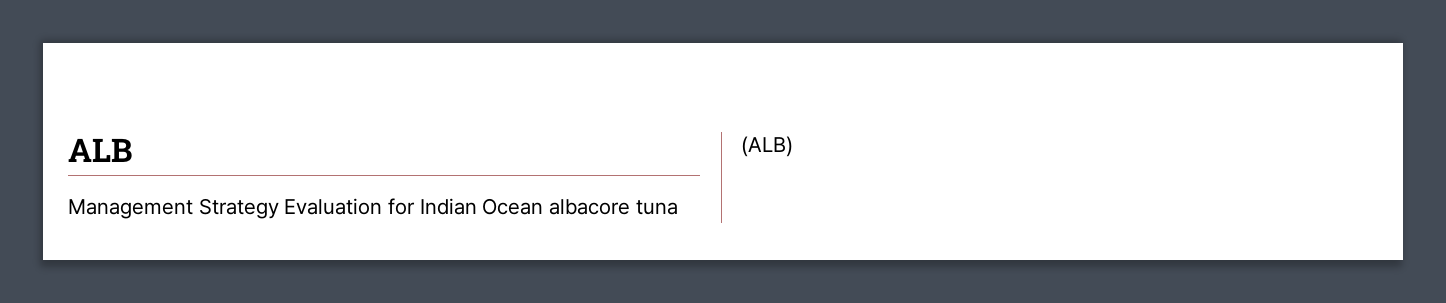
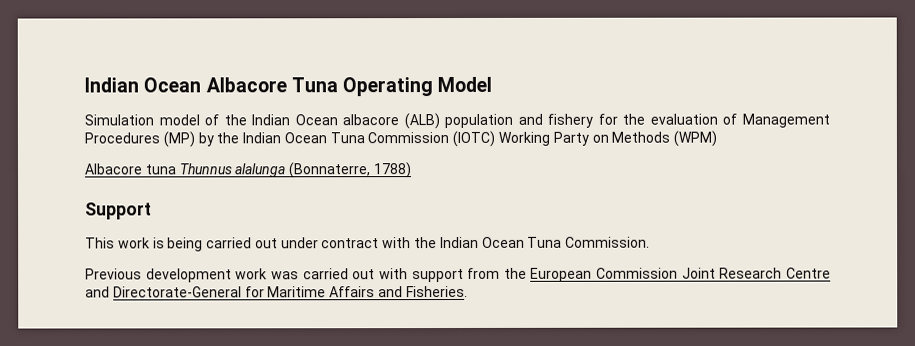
- ALB
- Management Strategy Evaluation for Indian Ocean albacore tuna (ALB)
+ Indian Ocean Albacore Tuna Operating Model
+ Simulation model of the Indian Ocean albacore (ALB) population and fishery for the evaluation of Management Procedures (MP) by the Indian Ocean Tuna Commission (IOTC) Working Party on Methods (WPM)
+ Albacore tuna Thunnus alalunga (Bonnaterre, 1788)
+ Support
+ This work is being carried out under contract with the Indian Ocean Tuna Commission.
+ Previous development work was carried out with support from the European Commission Joint Research Centre and Directorate-General for Maritime Affairs and Fisheries.

